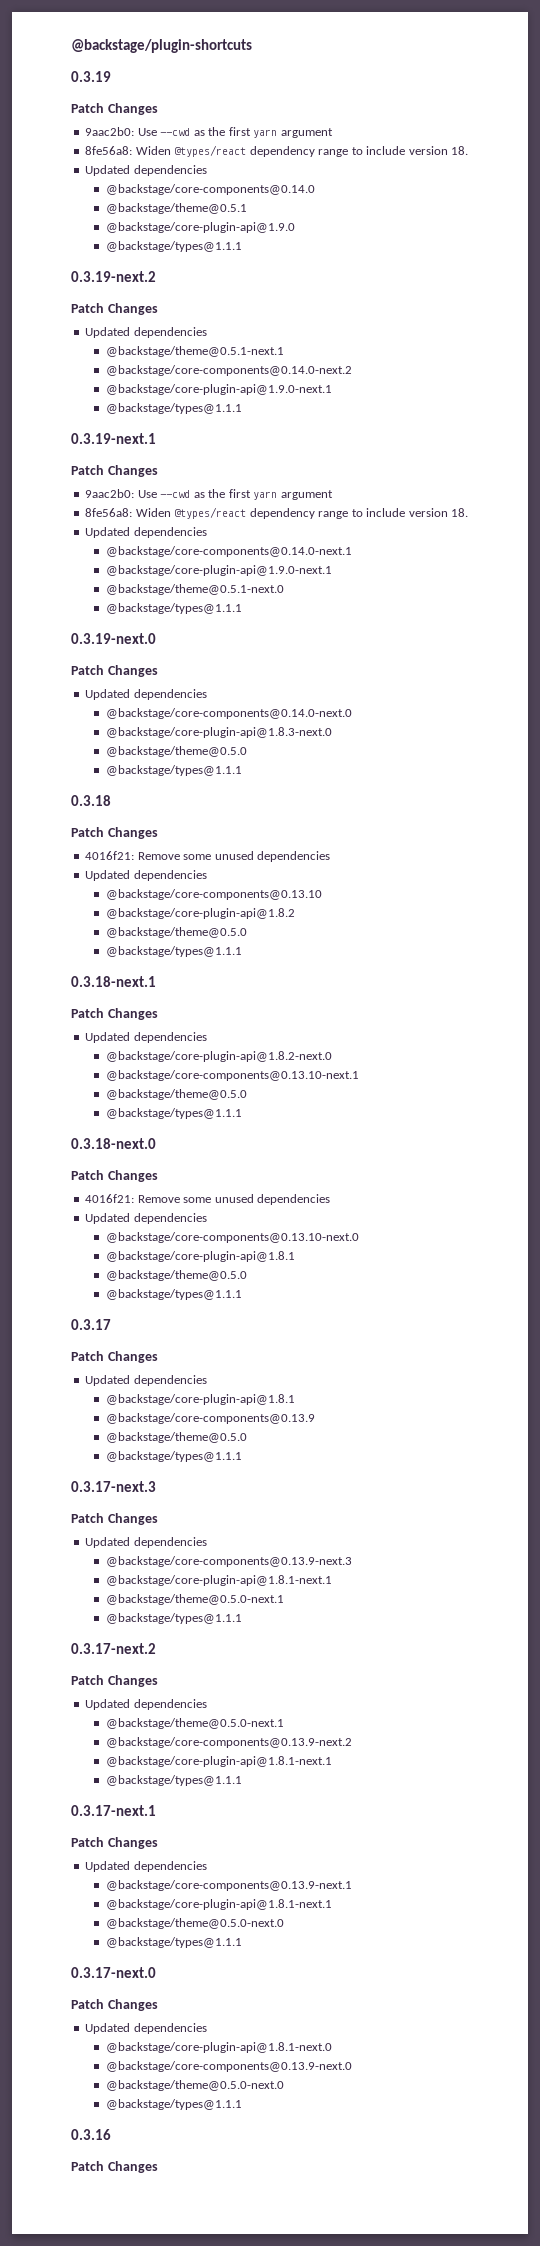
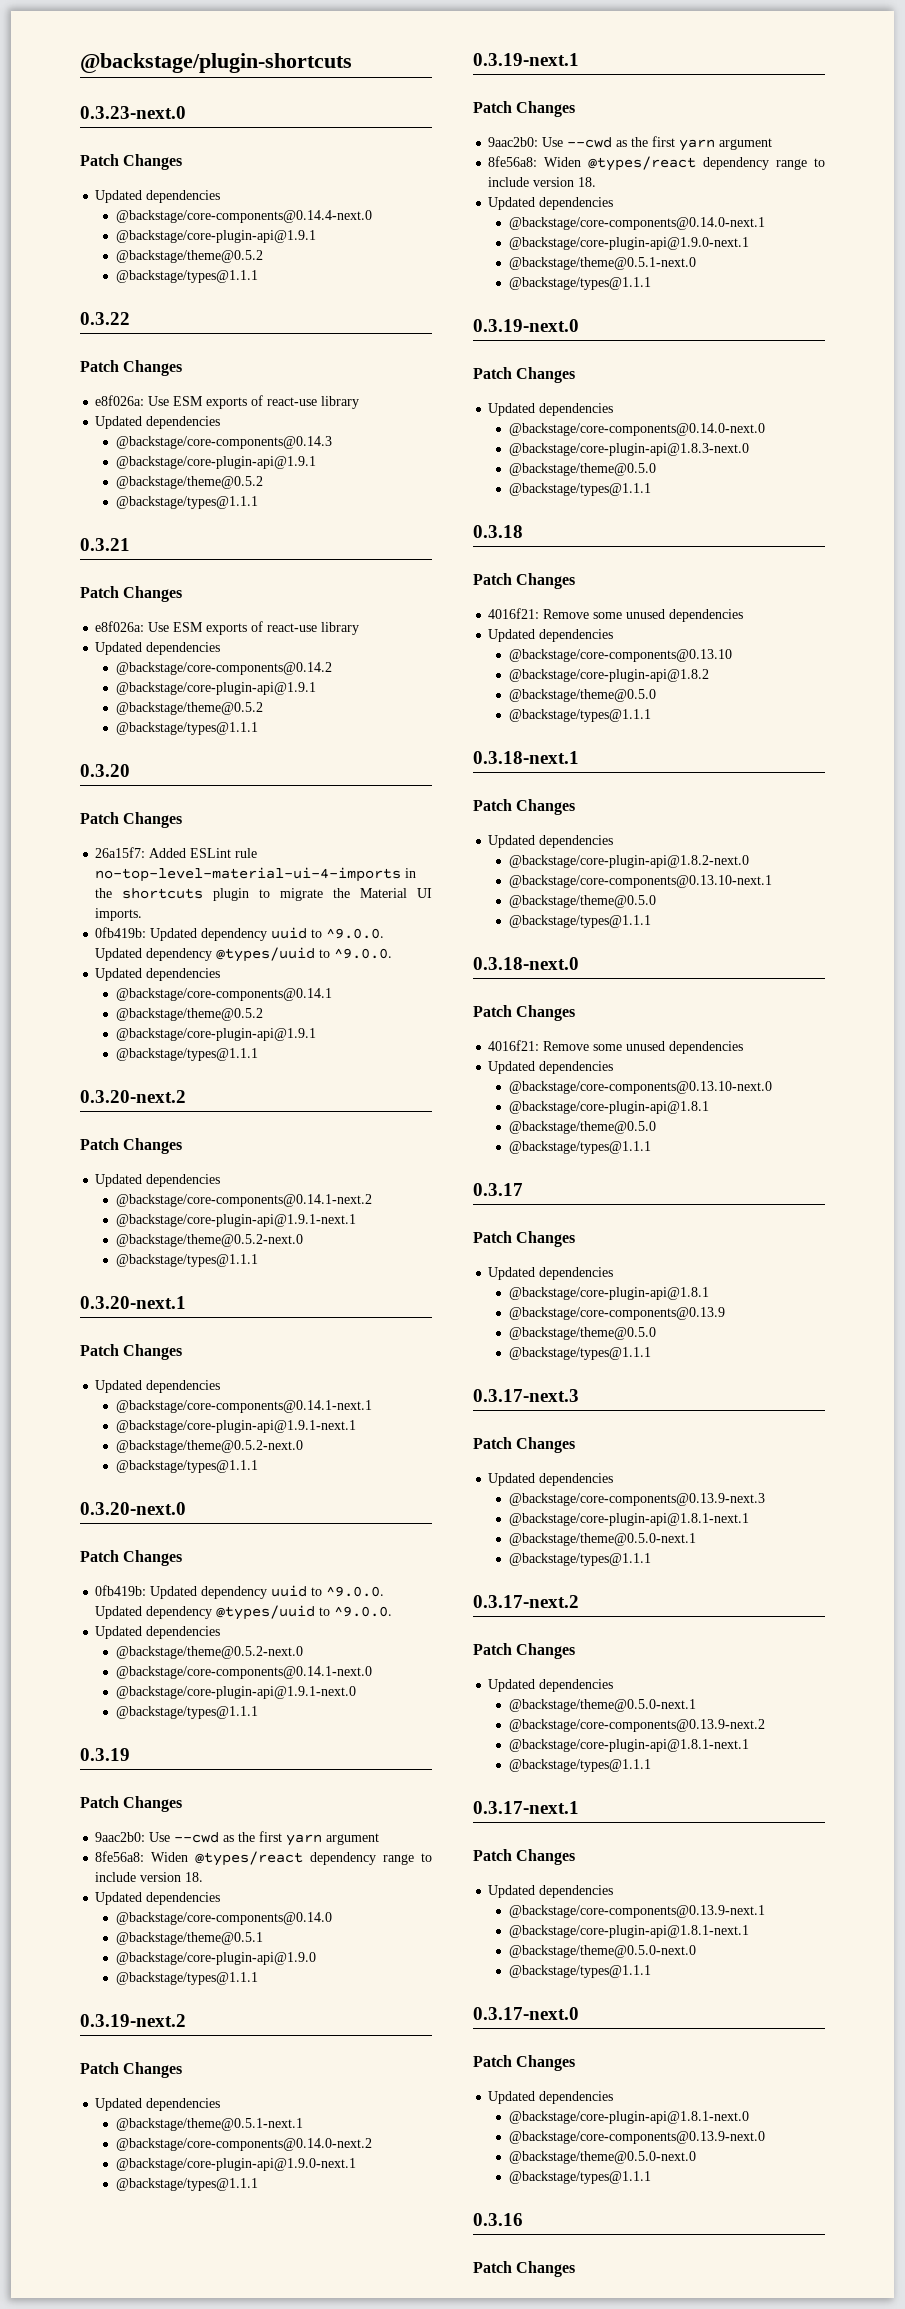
+ 0.3.23-next.0
+ Patch Changes
+ Updated dependencies
+ @backstage/core-components@0.14.4-next.0
+ @backstage/core-plugin-api@1.9.1
+ @backstage/theme@0.5.2
+ @backstage/types@1.1.1
+ 0.3.22
+ Patch Changes
+ e8f026a: Use ESM exports of react-use library
+ Updated dependencies
+ @backstage/core-components@0.14.3
+ @backstage/core-plugin-api@1.9.1
+ @backstage/theme@0.5.2
+ @backstage/types@1.1.1
+ 0.3.21
+ Patch Changes
+ e8f026a: Use ESM exports of react-use library
+ Updated dependencies
+ @backstage/core-components@0.14.2
+ @backstage/core-plugin-api@1.9.1
+ @backstage/theme@0.5.2
+ @backstage/types@1.1.1
+ 0.3.20
+ Patch Changes
+ 26a15f7: Added ESLint rule no-top-level-material-ui-4-imports in the shortcuts plugin to migrate the Material UI imports.
+ 0fb419b: Updated dependency uuid to ^9.0.0. Updated dependency @types/uuid to ^9.0.0.
+ Updated dependencies
+ @backstage/core-components@0.14.1
+ @backstage/theme@0.5.2
+ @backstage/core-plugin-api@1.9.1
+ @backstage/types@1.1.1
+ 0.3.20-next.2
+ Patch Changes
+ Updated dependencies
+ @backstage/core-components@0.14.1-next.2
+ @backstage/core-plugin-api@1.9.1-next.1
+ @backstage/theme@0.5.2-next.0
+ @backstage/types@1.1.1
+ 0.3.20-next.1
+ Patch Changes
+ Updated dependencies
+ @backstage/core-components@0.14.1-next.1
+ @backstage/core-plugin-api@1.9.1-next.1
+ @backstage/theme@0.5.2-next.0
+ @backstage/types@1.1.1
+ 0.3.20-next.0
+ Patch Changes
+ 0fb419b: Updated dependency uuid to ^9.0.0. Updated dependency @types/uuid to ^9.0.0.
+ Updated dependencies
+ @backstage/theme@0.5.2-next.0
+ @backstage/core-components@0.14.1-next.0
+ @backstage/core-plugin-api@1.9.1-next.0
+ @backstage/types@1.1.1

